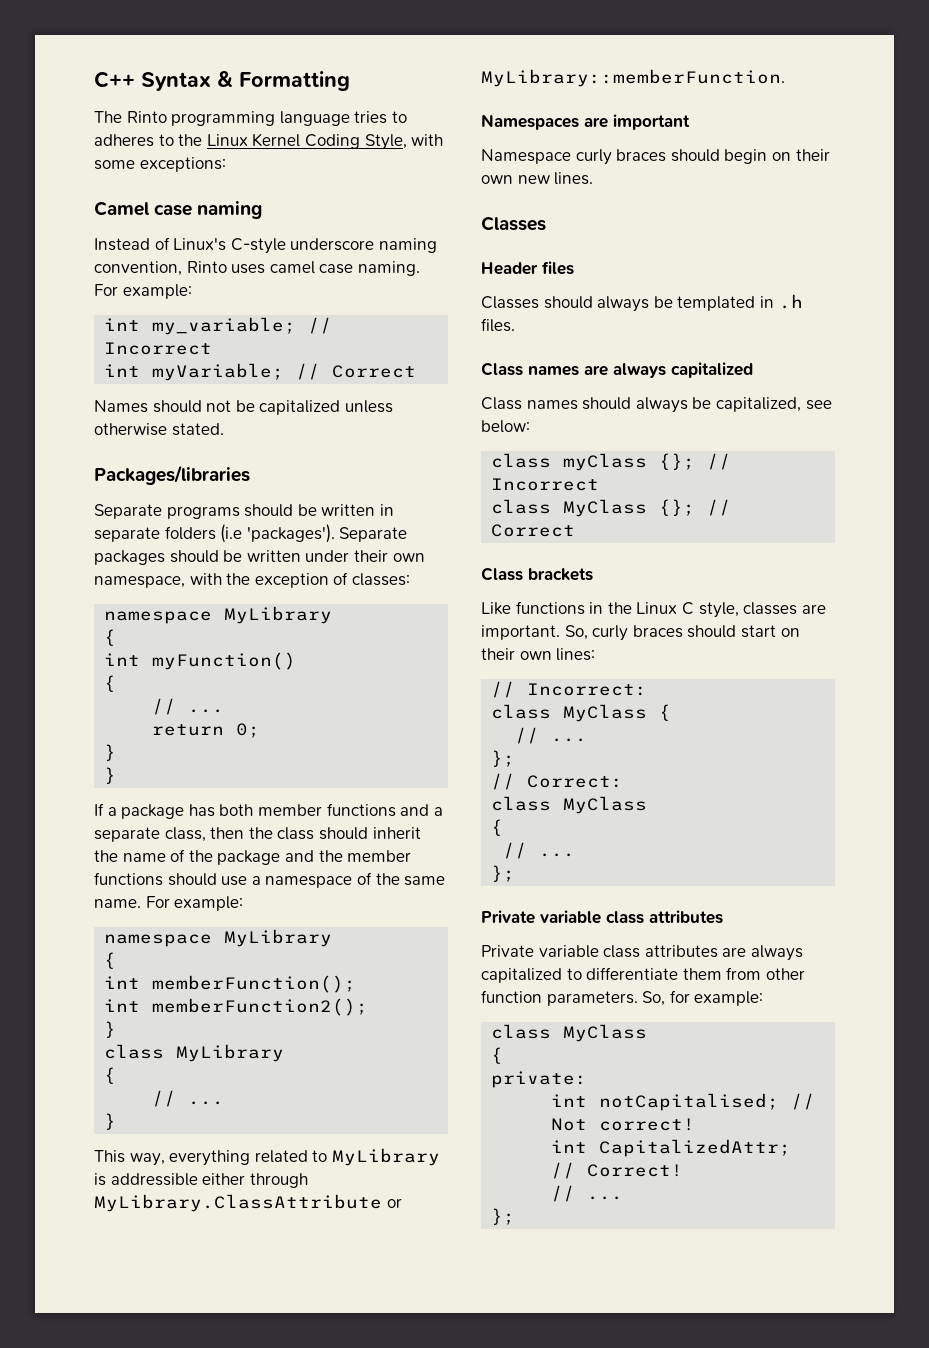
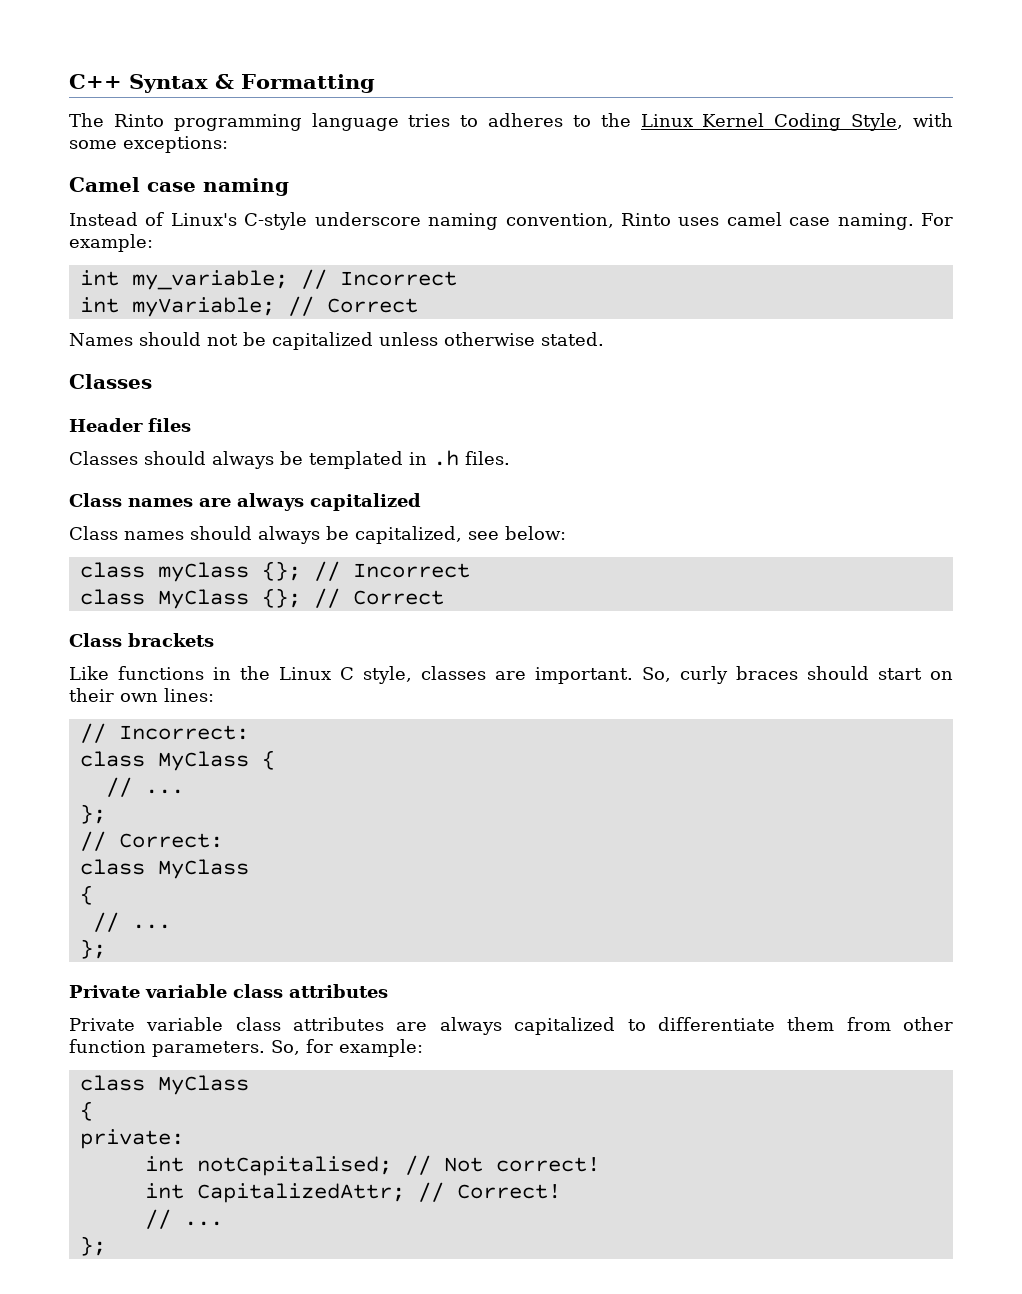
- Packages/libraries
- Separate programs should be written in separate folders (i.e 'packages'). Separate packages should be written under their own namespace, with the exception of classes:
- namespace MyLibrary
- {
- int myFunction()
- {
- // ...
- return 0;
- }
- }
- If a package has both member functions and a separate class, then the class should inherit the name of the package and the member functions should use a namespace of the same name. For example:
- namespace MyLibrary
- {
- int memberFunction();
- int memberFunction2();
- }
- class MyLibrary
- {
- // ...
- }
- This way, everything related to MyLibrary is addressible either through MyLibrary.ClassAttribute or MyLibrary::memberFunction.
- Namespaces are important
- Namespace curly braces should begin on their own new lines.

